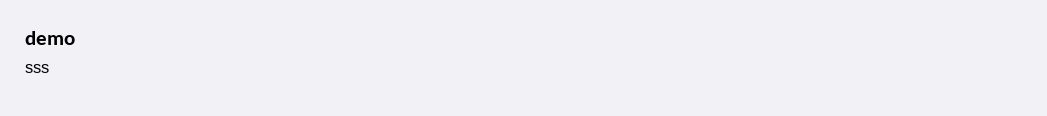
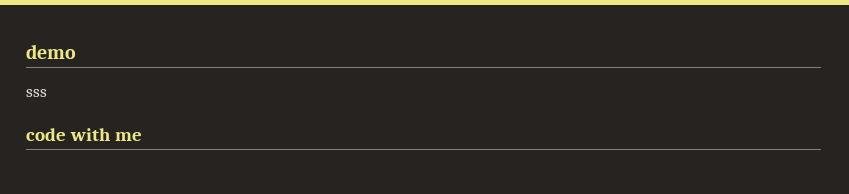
+ code with me

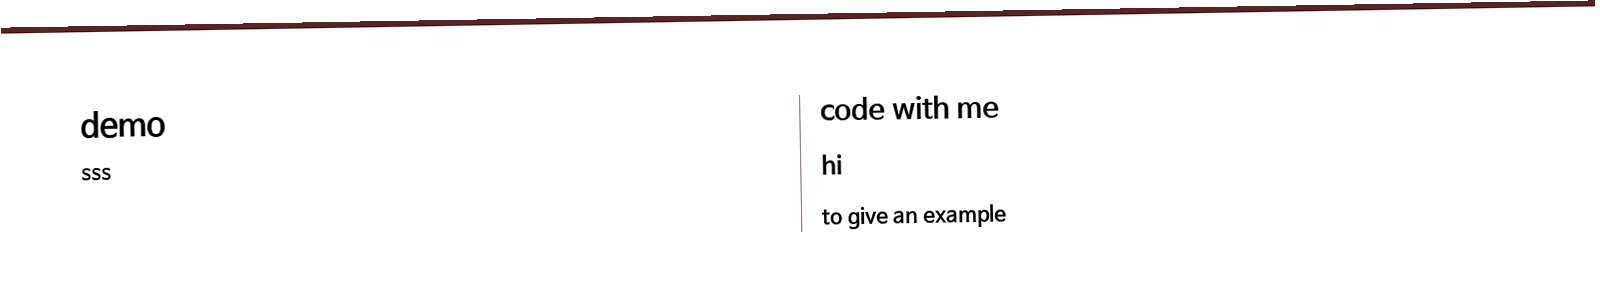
+ hi
+ to give an example

